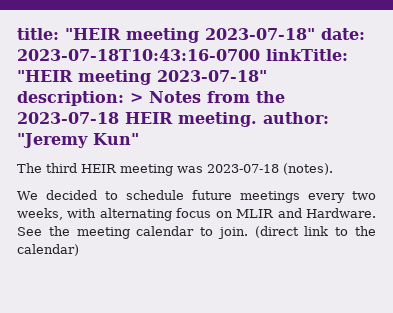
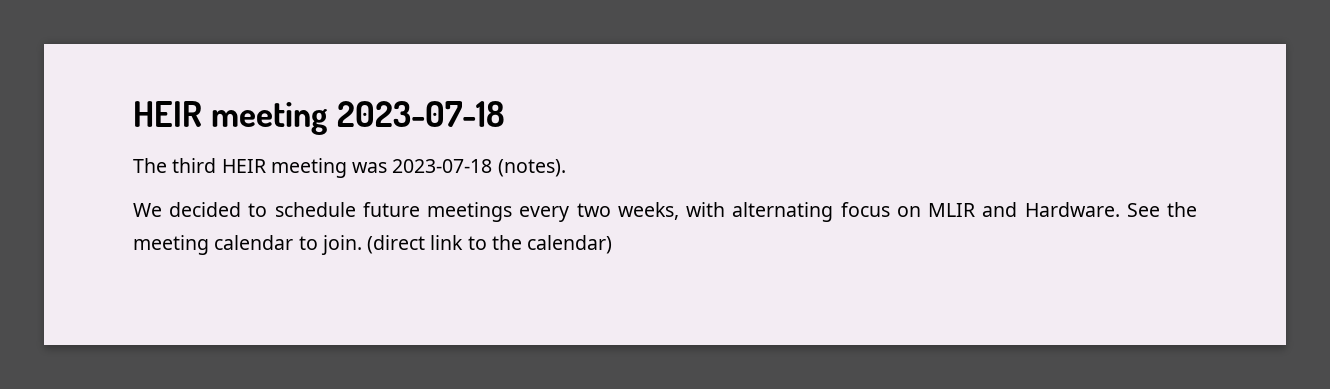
- title: "HEIR meeting 2023-07-18" date: 2023-07-18T10:43:16-0700 linkTitle: "HEIR meeting 2023-07-18" description: > Notes from the 2023-07-18 HEIR meeting. author: "Jeremy Kun"
+ HEIR meeting 2023-07-18

